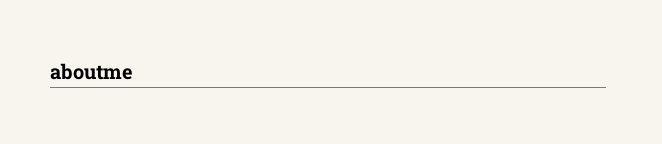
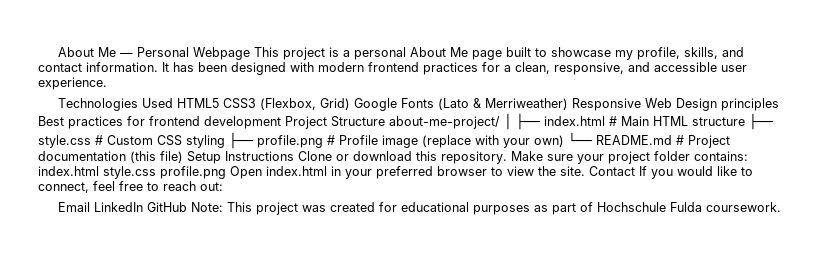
- aboutme
+ About Me — Personal Webpage This project is a personal About Me page built to showcase my profile, skills, and contact information. It has been designed with modern frontend practices for a clean, responsive, and accessible user experience.
+ Technologies Used HTML5 CSS3 (Flexbox, Grid) Google Fonts (Lato & Merriweather) Responsive Web Design principles Best practices for frontend development Project Structure about-me-project/ │ ├── index.html # Main HTML structure ├── style.css # Custom CSS styling ├── profile.png # Profile image (replace with your own) └── README.md # Project documentation (this file) Setup Instructions Clone or download this repository. Make sure your project folder contains: index.html style.css profile.png Open index.html in your preferred browser to view the site. Contact If you would like to connect, feel free to reach out:
+ Email LinkedIn GitHub Note: This project was created for educational purposes as part of Hochschule Fulda coursework.

